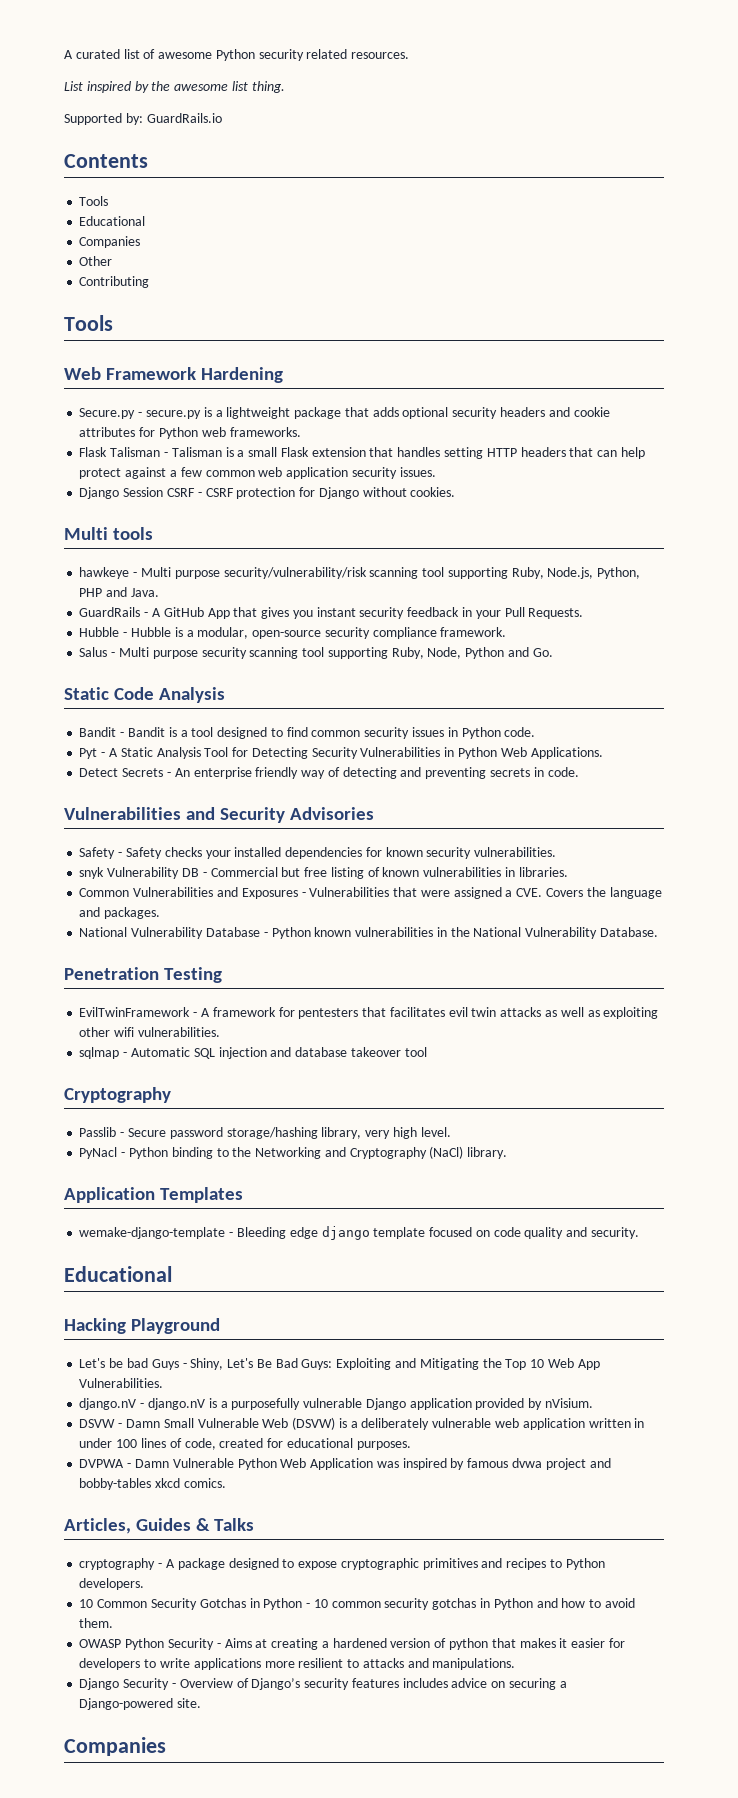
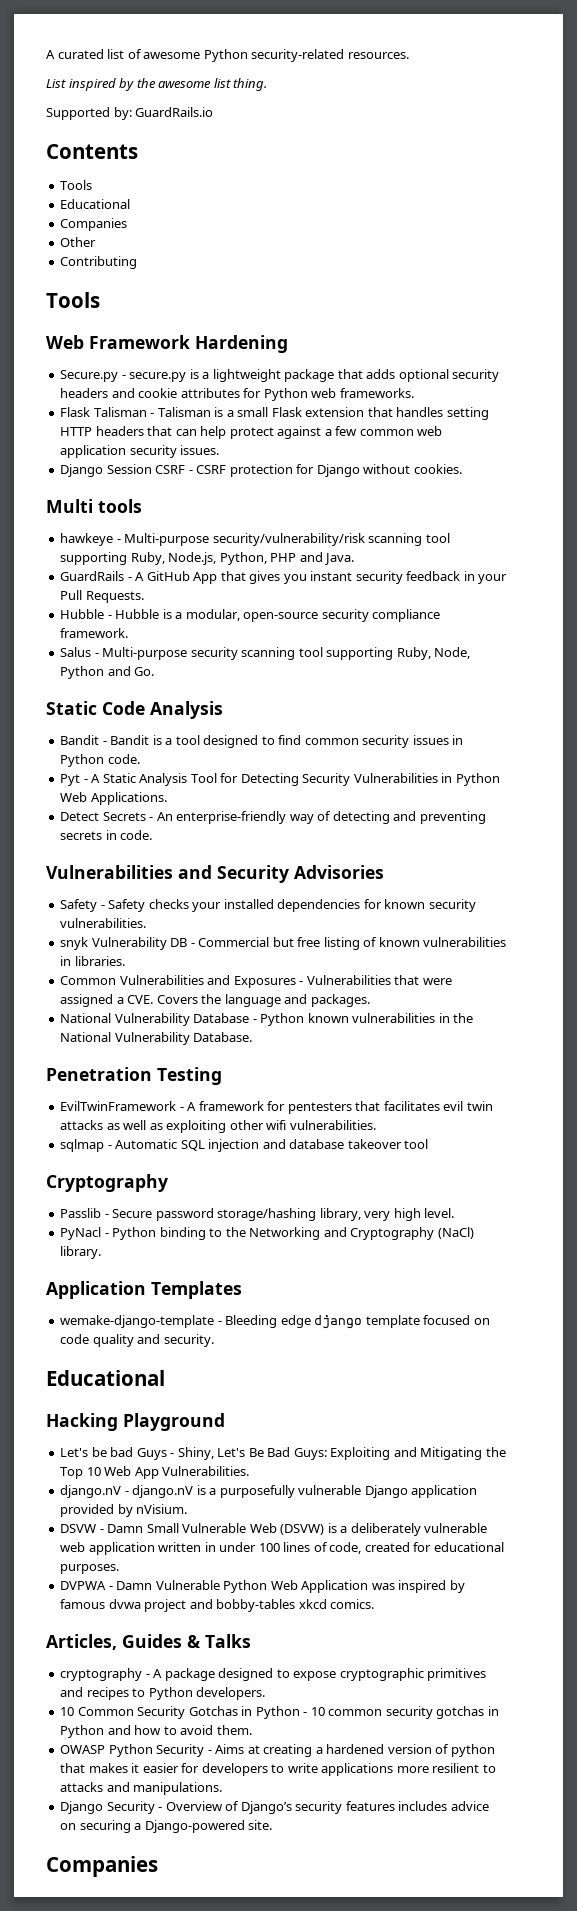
- A curated list of awesome Python security related resources.
+ A curated list of awesome Python security-related resources.
- hawkeye - Multi purpose security/vulnerability/risk scanning tool supporting Ruby, Node.js, Python, PHP and Java.
+ hawkeye - Multi-purpose security/vulnerability/risk scanning tool supporting Ruby, Node.js, Python, PHP and Java.
- Salus - Multi purpose security scanning tool supporting Ruby, Node, Python and Go.
+ Salus - Multi-purpose security scanning tool supporting Ruby, Node, Python and Go.
- Detect Secrets - An enterprise friendly way of detecting and preventing secrets in code.
+ Detect Secrets - An enterprise-friendly way of detecting and preventing secrets in code.

